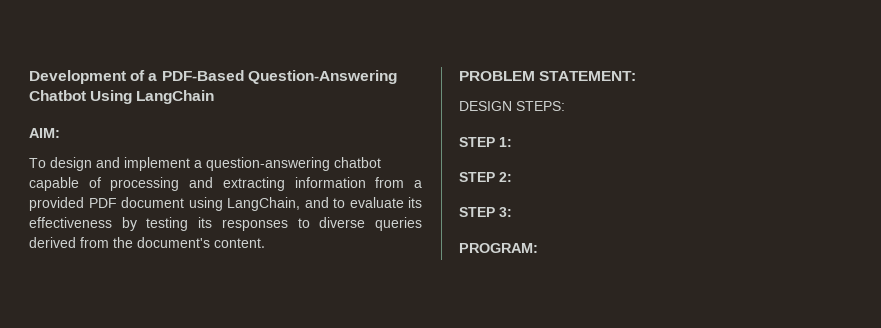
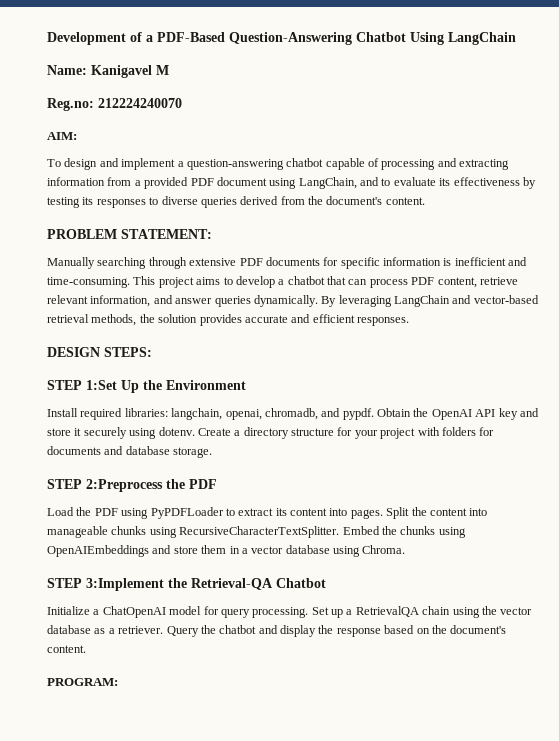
+ Name: Kanigavel M
+ Reg.no: 212224240070
+ Manually searching through extensive PDF documents for specific information is inefficient and time-consuming. This project aims to develop a chatbot that can process PDF content, retrieve relevant information, and answer queries dynamically. By leveraging LangChain and vector-based retrieval methods, the solution provides accurate and efficient responses.
  DESIGN STEPS:
- STEP 1:
- STEP 2:
- STEP 3:
+ STEP 1:Set Up the Environment
+ Install required libraries: langchain, openai, chromadb, and pypdf. Obtain the OpenAI API key and store it securely using dotenv. Create a directory structure for your project with folders for documents and database storage.
+ STEP 2:Preprocess the PDF
+ Load the PDF using PyPDFLoader to extract its content into pages. Split the content into manageable chunks using RecursiveCharacterTextSplitter. Embed the chunks using OpenAIEmbeddings and store them in a vector database using Chroma.
+ STEP 3:Implement the Retrieval-QA Chatbot
+ Initialize a ChatOpenAI model for query processing. Set up a RetrievalQA chain using the vector database as a retriever. Query the chatbot and display the response based on the document's content.

